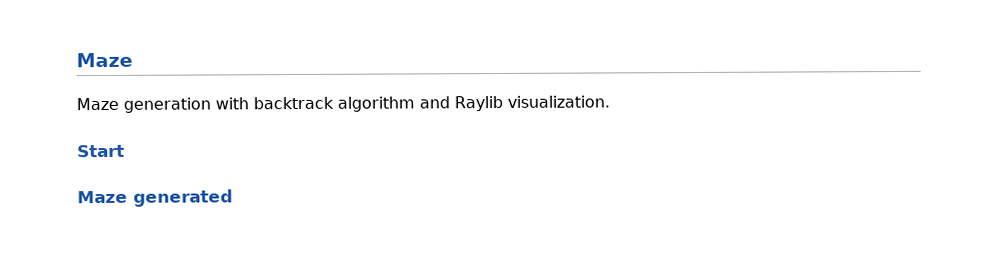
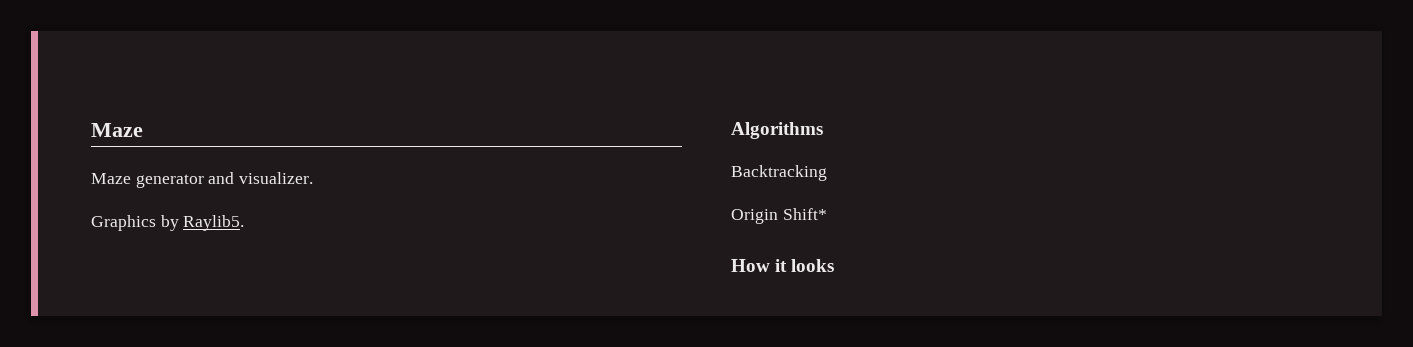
- Maze generation with backtrack algorithm and Raylib visualization.
- Start
- Maze generated
+ Maze generator and visualizer.
+ Graphics by Raylib5.
+ Algorithms
+ Backtracking
+ Origin Shift*
+ How it looks

